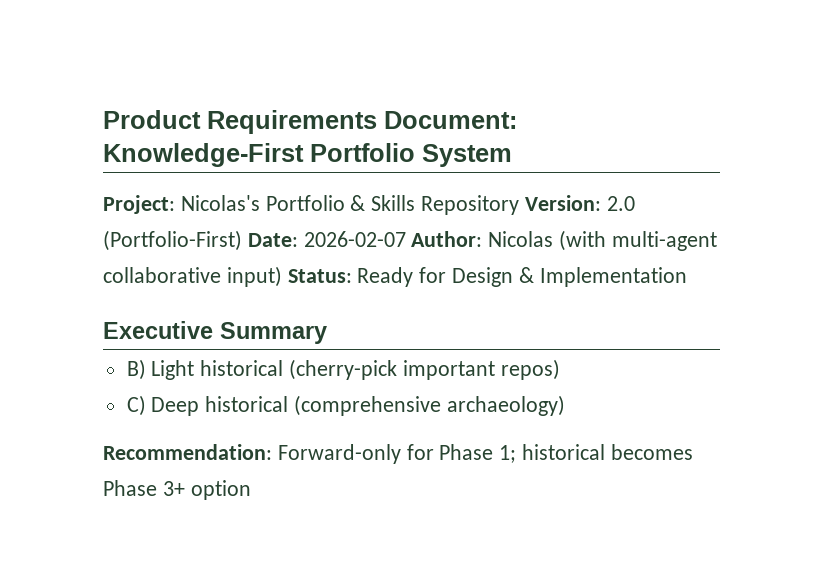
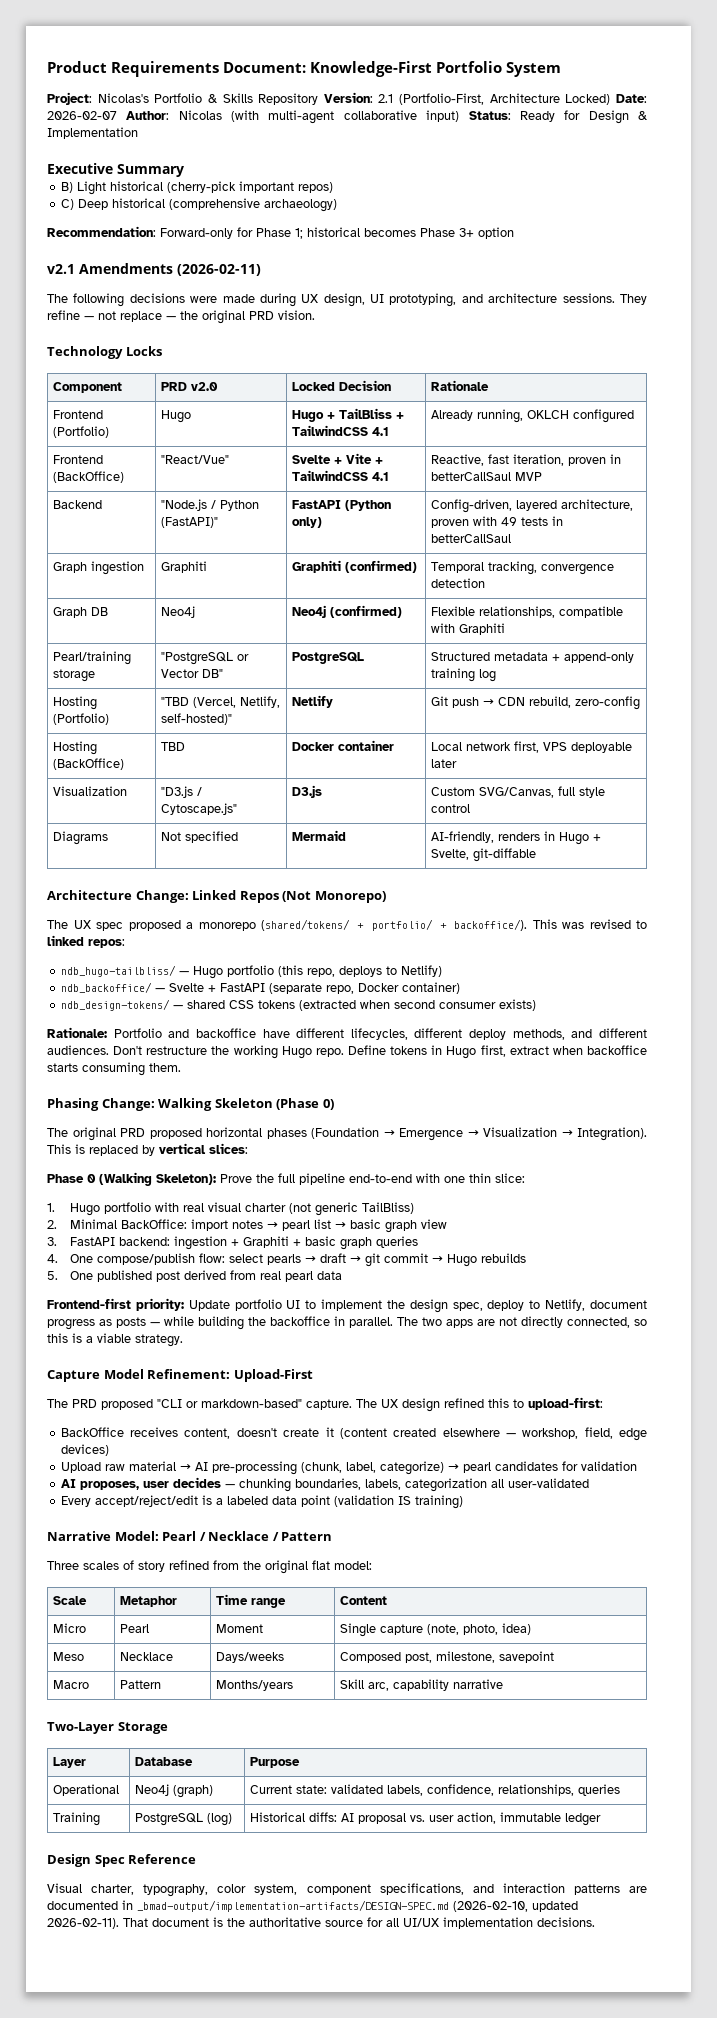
- Project: Nicolas's Portfolio & Skills Repository Version: 2.0 (Portfolio-First) Date: 2026-02-07 Author: Nicolas (with multi-agent collaborative input) Status: Ready for Design & Implementation
+ Project: Nicolas's Portfolio & Skills Repository Version: 2.1 (Portfolio-First, Architecture Locked) Date: 2026-02-07 Author: Nicolas (with multi-agent collaborative input) Status: Ready for Design & Implementation
+ v2.1 Amendments (2026-02-11)
+ The following decisions were made during UX design, UI prototyping, and architecture sessions. They refine — not replace — the original PRD vision.
+ Technology Locks
+ Component | PRD v2.0 | Locked Decision | Rationale
+ Frontend (Portfolio) | Hugo | Hugo + TailBliss + TailwindCSS 4.1 | Already running, OKLCH configured
+ Frontend (BackOffice) | "React/Vue" | Svelte + Vite + TailwindCSS 4.1 | Reactive, fast iteration, proven in betterCallSaul MVP
+ Backend | "Node.js / Python (FastAPI)" | FastAPI (Python only) | Config-driven, layered architecture, proven with 49 tests in betterCallSaul
+ Graph ingestion | Graphiti | Graphiti (confirmed) | Temporal tracking, convergence detection
+ Graph DB | Neo4j | Neo4j (confirmed) | Flexible relationships, compatible with Graphiti
+ Pearl/training storage | "PostgreSQL or Vector DB" | PostgreSQL | Structured metadata + append-only training log
+ Hosting (Portfolio) | "TBD (Vercel, Netlify, self-hosted)" | Netlify | Git push → CDN rebuild, zero-config
+ Hosting (BackOffice) | TBD | Docker container | Local network first, VPS deployable later
+ Visualization | "D3.js / Cytoscape.js" | D3.js | Custom SVG/Canvas, full style control
+ Diagrams | Not specified | Mermaid | AI-friendly, renders in Hugo + Svelte, git-diffable
+ Architecture Change: Linked Repos (Not Monorepo)
+ The UX spec proposed a monorepo (shared/tokens/ + portfolio/ + backoffice/). This was revised to linked repos:
+ ndb_hugo-tailbliss/ — Hugo portfolio (this repo, deploys to Netlify)
+ ndb_backoffice/ — Svelte + FastAPI (separate repo, Docker container)
+ ndb_design-tokens/ — shared CSS tokens (extracted when second consumer exists)
+ Rationale: Portfolio and backoffice have different lifecycles, different deploy methods, and different audiences. Don't restructure the working Hugo repo. Define tokens in Hugo first, extract when backoffice starts consuming them.
+ Phasing Change: Walking Skeleton (Phase 0)
+ The original PRD proposed horizontal phases (Foundation → Emergence → Visualization → Integration). This is replaced by vertical slices:
+ Phase 0 (Walking Skeleton): Prove the full pipeline end-to-end with one thin slice:
+ 1. Hugo portfolio with real visual charter (not generic TailBliss)
+ 2. Minimal BackOffice: import notes → pearl list → basic graph view
+ 3. FastAPI backend: ingestion + Graphiti + basic graph queries
+ 4. One compose/publish flow: select pearls → draft → git commit → Hugo rebuilds
+ 5. One published post derived from real pearl data
+ Frontend-first priority: Update portfolio UI to implement the design spec, deploy to Netlify, document progress as posts — while building the backoffice in parallel. The two apps are not directly connected, so this is a viable strategy.
+ Capture Model Refinement: Upload-First
+ The PRD proposed "CLI or markdown-based" capture. The UX design refined this to upload-first:
+ BackOffice receives content, doesn't create it (content created elsewhere — workshop, field, edge devices)
+ Upload raw material → AI pre-processing (chunk, label, categorize) → pearl candidates for validation
+ AI proposes, user decides — chunking boundaries, labels, categorization all user-validated
+ Every accept/reject/edit is a labeled data point (validation IS training)
+ Narrative Model: Pearl / Necklace / Pattern
+ Three scales of story refined from the original flat model:
+ Scale | Metaphor | Time range | Content
+ Micro | Pearl | Moment | Single capture (note, photo, idea)
+ Meso | Necklace | Days/weeks | Composed post, milestone, savepoint
+ Macro | Pattern | Months/years | Skill arc, capability narrative
+ Two-Layer Storage
+ Layer | Database | Purpose
+ Operational | Neo4j (graph) | Current state: validated labels, confidence, relationships, queries
+ Training | PostgreSQL (log) | Historical diffs: AI proposal vs. user action, immutable ledger
+ Design Spec Reference
+ Visual charter, typography, color system, component specifications, and interaction patterns are documented in _bmad-output/implementation-artifacts/DESIGN-SPEC.md (2026-02-10, updated 2026-02-11). That document is the authoritative source for all UI/UX implementation decisions.

